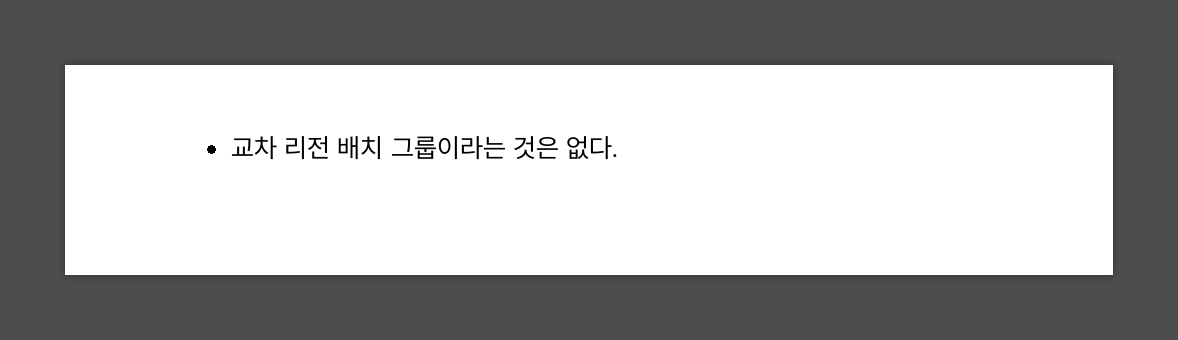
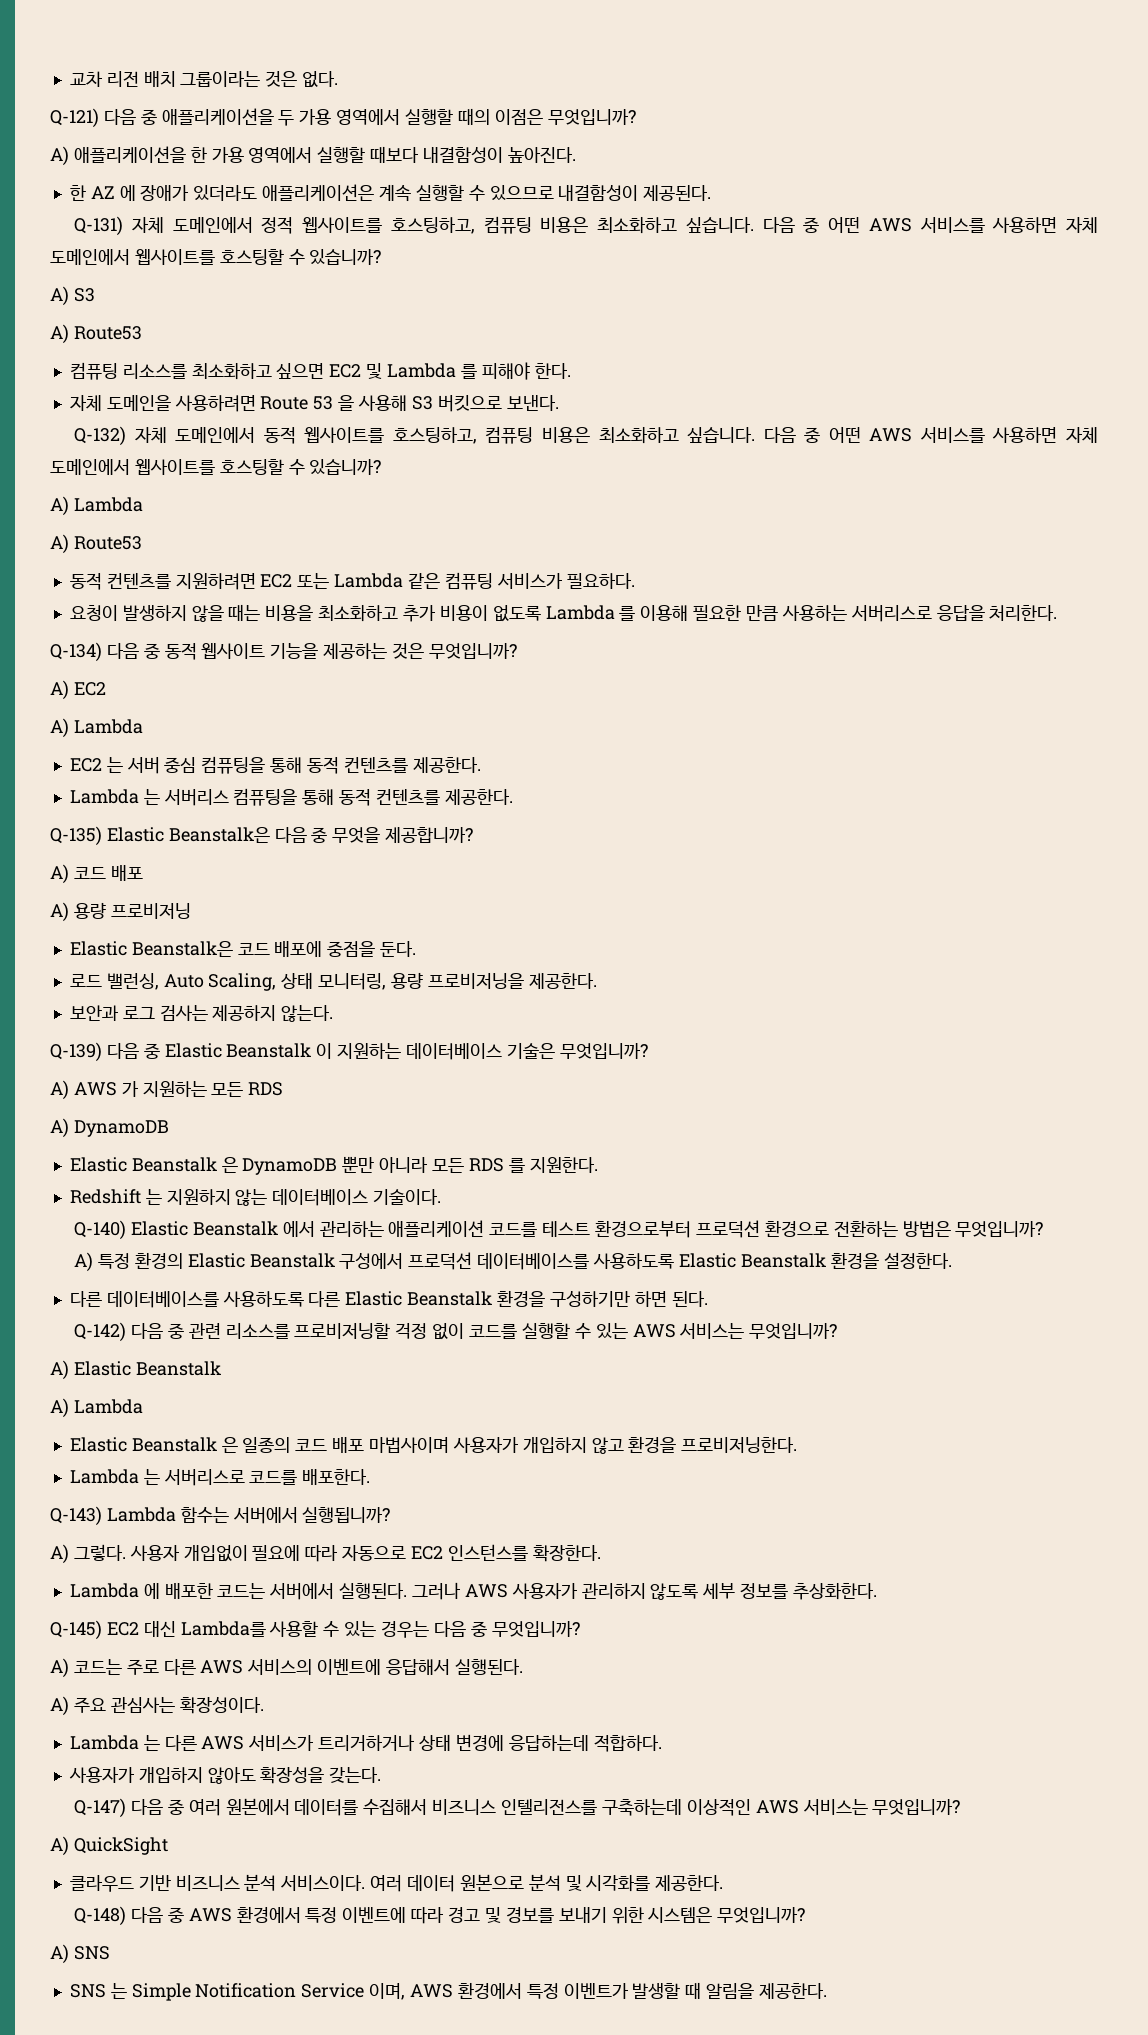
+ Q-121) 다음 중 애플리케이션을 두 가용 영역에서 실행할 때의 이점은 무엇입니까?
+ A) 애플리케이션을 한 가용 영역에서 실행할 때보다 내결함성이 높아진다.
+ 한 AZ 에 장애가 있더라도 애플리케이션은 계속 실행할 수 있으므로 내결함성이 제공된다.
+ Q-131) 자체 도메인에서 정적 웹사이트를 호스팅하고, 컴퓨팅 비용은 최소화하고 싶습니다. 다음 중 어떤 AWS 서비스를 사용하면 자체 도메인에서 웹사이트를 호스팅할 수 있습니까?
+ A) S3
+ A) Route53
+ 컴퓨팅 리소스를 최소화하고 싶으면 EC2 및 Lambda 를 피해야 한다.
+ 자체 도메인을 사용하려면 Route 53 을 사용해 S3 버킷으로 보낸다.
+ Q-132) 자체 도메인에서 동적 웹사이트를 호스팅하고, 컴퓨팅 비용은 최소화하고 싶습니다. 다음 중 어떤 AWS 서비스를 사용하면 자체 도메인에서 웹사이트를 호스팅할 수 있습니까?
+ A) Lambda
+ A) Route53
+ 동적 컨텐츠를 지원하려면 EC2 또는 Lambda 같은 컴퓨팅 서비스가 필요하다.
+ 요청이 발생하지 않을 때는 비용을 최소화하고 추가 비용이 없도록 Lambda 를 이용해 필요한 만큼 사용하는 서버리스로 응답을 처리한다.
+ Q-134) 다음 중 동적 웹사이트 기능을 제공하는 것은 무엇입니까?
+ A) EC2
+ A) Lambda
+ EC2 는 서버 중심 컴퓨팅을 통해 동적 컨텐츠를 제공한다.
+ Lambda 는 서버리스 컴퓨팅을 통해 동적 컨텐츠를 제공한다.
+ Q-135) Elastic Beanstalk은 다음 중 무엇을 제공합니까?
+ A) 코드 배포
+ A) 용량 프로비저닝
+ Elastic Beanstalk은 코드 배포에 중점을 둔다.
+ 로드 밸런싱, Auto Scaling, 상태 모니터링, 용량 프로비저닝을 제공한다.
+ 보안과 로그 검사는 제공하지 않는다.
+ Q-139) 다음 중 Elastic Beanstalk 이 지원하는 데이터베이스 기술은 무엇입니까?
+ A) AWS 가 지원하는 모든 RDS
+ A) DynamoDB
+ Elastic Beanstalk 은 DynamoDB 뿐만 아니라 모든 RDS 를 지원한다.
+ Redshift 는 지원하지 않는 데이터베이스 기술이다.
+ Q-140) Elastic Beanstalk 에서 관리하는 애플리케이션 코드를 테스트 환경으로부터 프로덕션 환경으로 전환하는 방법은 무엇입니까?
+ A) 특정 환경의 Elastic Beanstalk 구성에서 프로덕션 데이터베이스를 사용하도록 Elastic Beanstalk 환경을 설정한다.
+ 다른 데이터베이스를 사용하도록 다른 Elastic Beanstalk 환경을 구성하기만 하면 된다.
+ Q-142) 다음 중 관련 리소스를 프로비저닝할 걱정 없이 코드를 실행할 수 있는 AWS 서비스는 무엇입니까?
+ A) Elastic Beanstalk
+ A) Lambda
+ Elastic Beanstalk 은 일종의 코드 배포 마법사이며 사용자가 개입하지 않고 환경을 프로비저닝한다.
+ Lambda 는 서버리스로 코드를 배포한다.
+ Q-143) Lambda 함수는 서버에서 실행됩니까?
+ A) 그렇다. 사용자 개입없이 필요에 따라 자동으로 EC2 인스턴스를 확장한다.
+ Lambda 에 배포한 코드는 서버에서 실행된다. 그러나 AWS 사용자가 관리하지 않도록 세부 정보를 추상화한다.
+ Q-145) EC2 대신 Lambda를 사용할 수 있는 경우는 다음 중 무엇입니까?
+ A) 코드는 주로 다른 AWS 서비스의 이벤트에 응답해서 실행된다.
+ A) 주요 관심사는 확장성이다.
+ Lambda 는 다른 AWS 서비스가 트리거하거나 상태 변경에 응답하는데 적합하다.
+ 사용자가 개입하지 않아도 확장성을 갖는다.
+ Q-147) 다음 중 여러 원본에서 데이터를 수집해서 비즈니스 인텔리전스를 구축하는데 이상적인 AWS 서비스는 무엇입니까?
+ A) QuickSight
+ 클라우드 기반 비즈니스 분석 서비스이다. 여러 데이터 원본으로 분석 및 시각화를 제공한다.
+ Q-148) 다음 중 AWS 환경에서 특정 이벤트에 따라 경고 및 경보를 보내기 위한 시스템은 무엇입니까?
+ A) SNS
+ SNS 는 Simple Notification Service 이며, AWS 환경에서 특정 이벤트가 발생할 때 알림을 제공한다.

